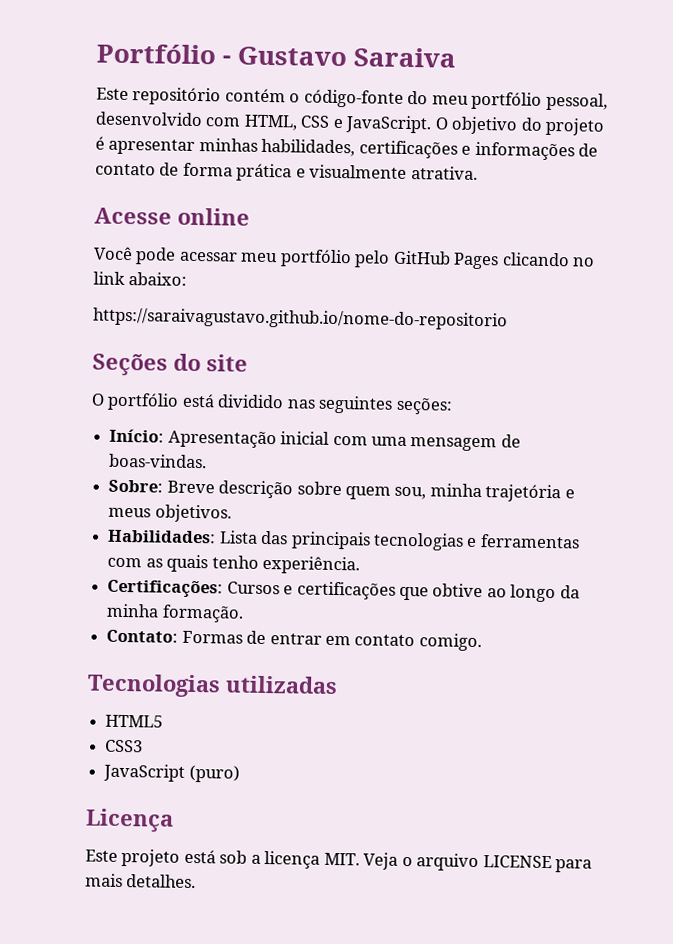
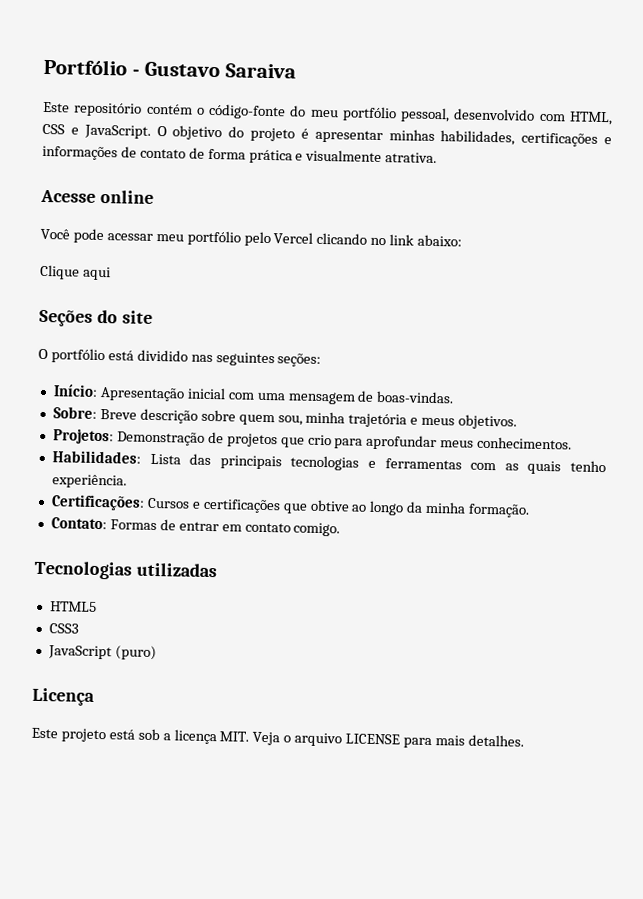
- Você pode acessar meu portfólio pelo GitHub Pages clicando no link abaixo:
+ Você pode acessar meu portfólio pelo Vercel clicando no link abaixo:
- https://saraivagustavo.github.io/nome-do-repositorio
+ Clique aqui
+ Projetos: Demonstração de projetos que crio para aprofundar meus conhecimentos.

